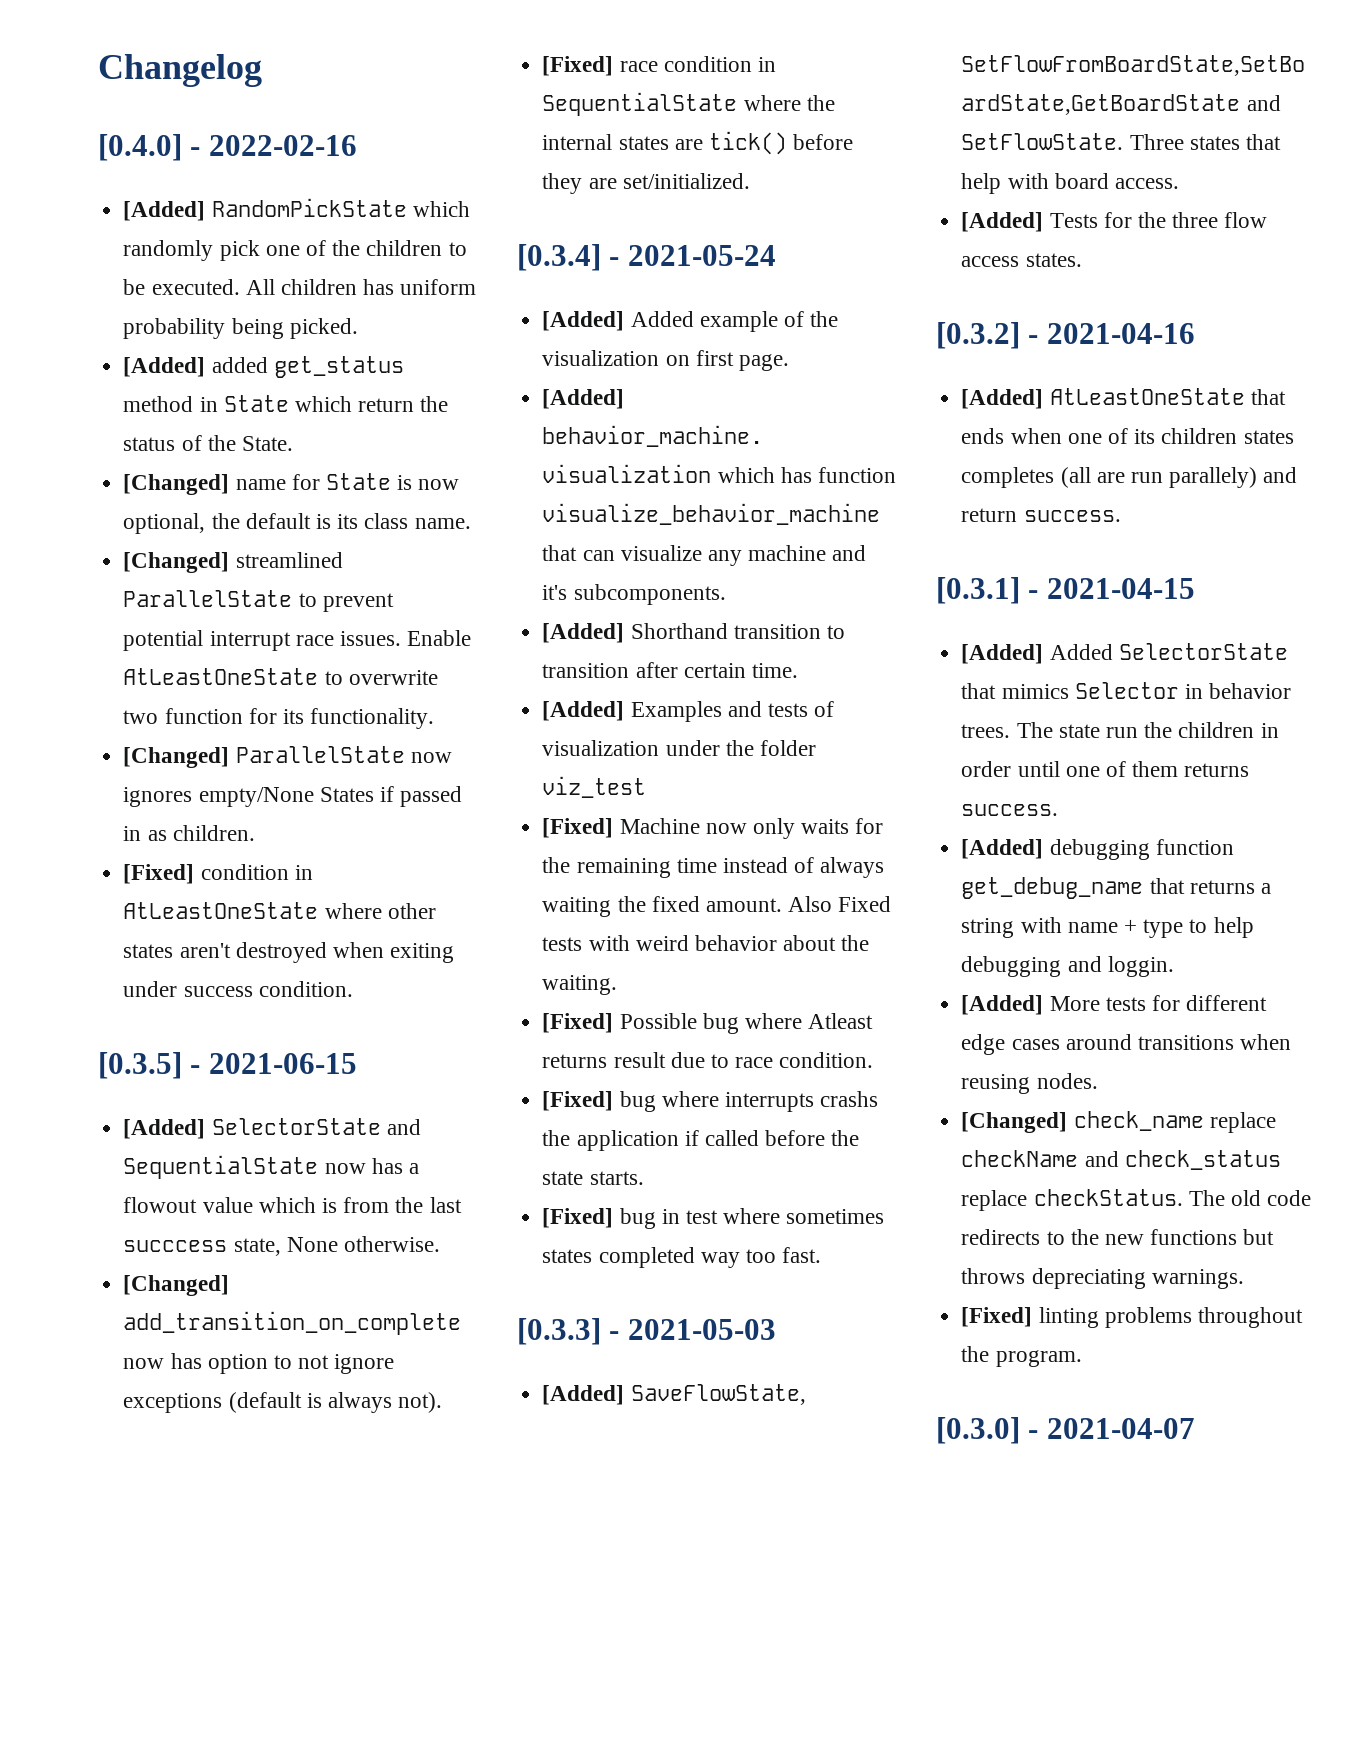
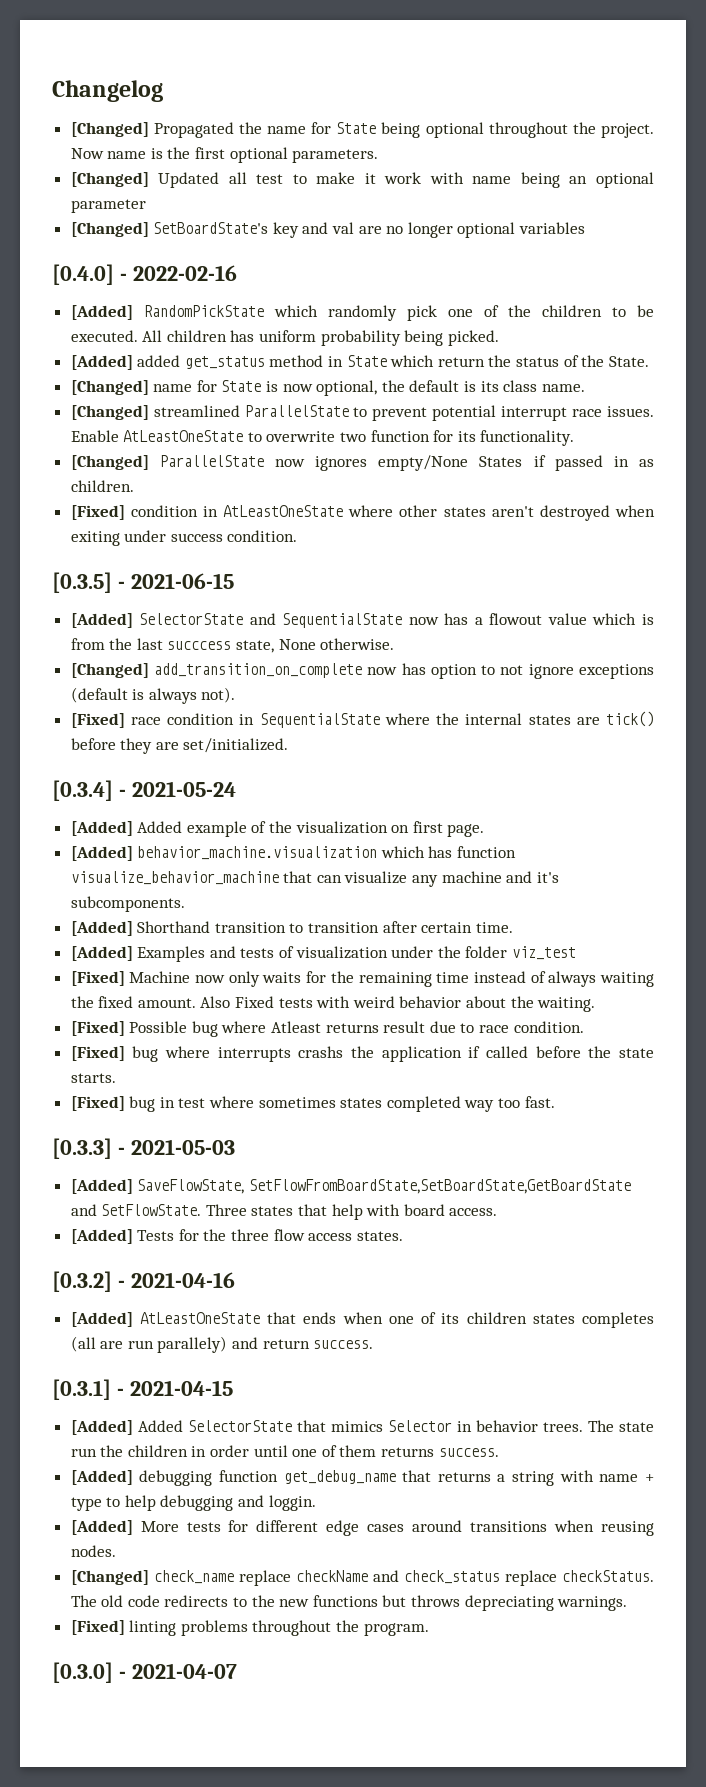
+ [Changed] Propagated the name for State being optional throughout the project. Now name is the first optional parameters.
+ [Changed] Updated all test to make it work with name being an optional parameter
+ [Changed] SetBoardState's key and val are no longer optional variables

